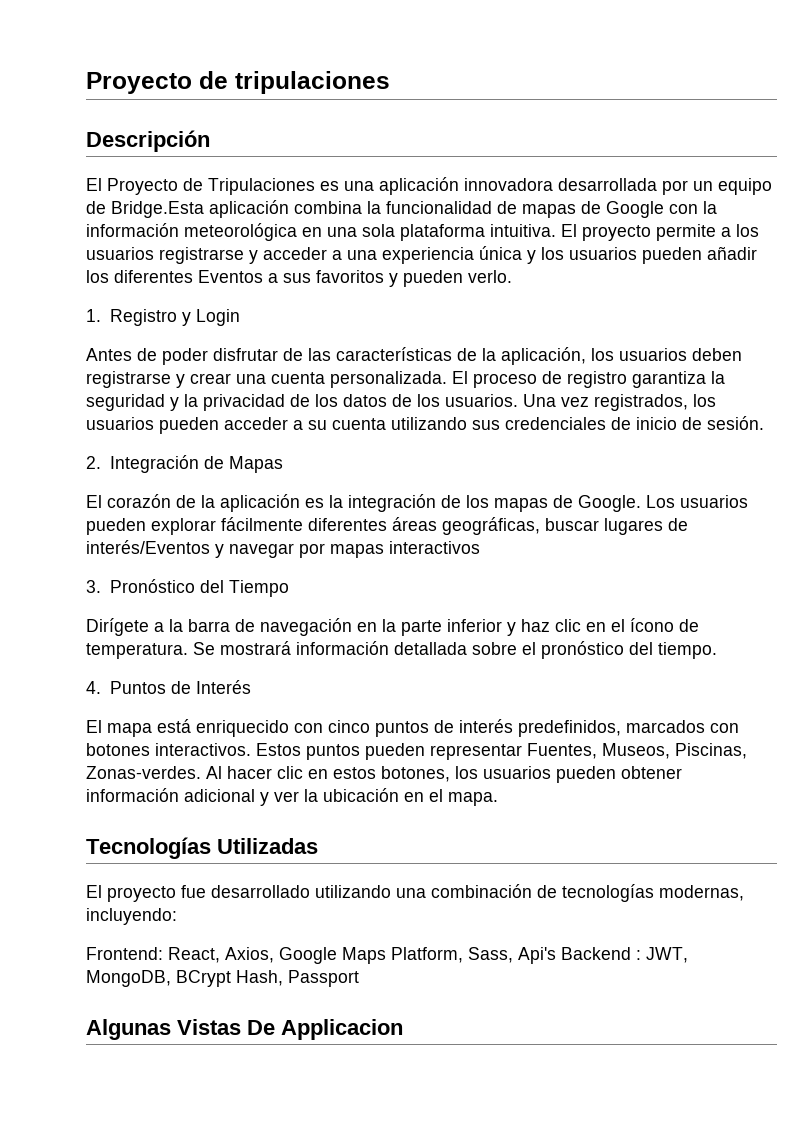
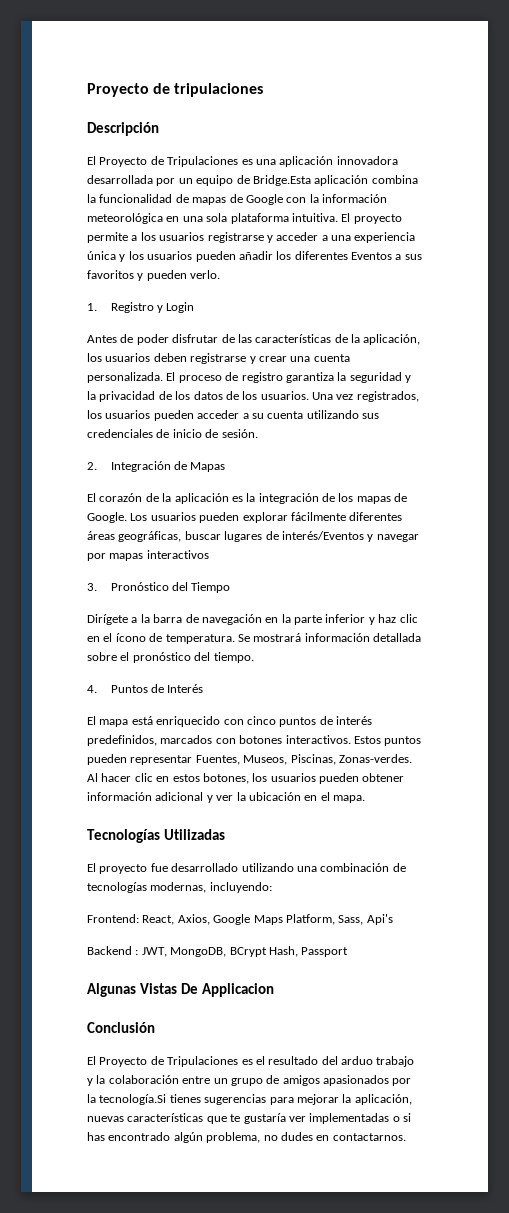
- Frontend: React, Axios, Google Maps Platform, Sass, Api's Backend : JWT, MongoDB, BCrypt Hash, Passport
+ Frontend: React, Axios, Google Maps Platform, Sass, Api's
+ Backend : JWT, MongoDB, BCrypt Hash, Passport
+ Conclusión
+ El Proyecto de Tripulaciones es el resultado del arduo trabajo y la colaboración entre un grupo de amigos apasionados por la tecnología.Si tienes sugerencias para mejorar la aplicación, nuevas características que te gustaría ver implementadas o si has encontrado algún problema, no dudes en contactarnos.

